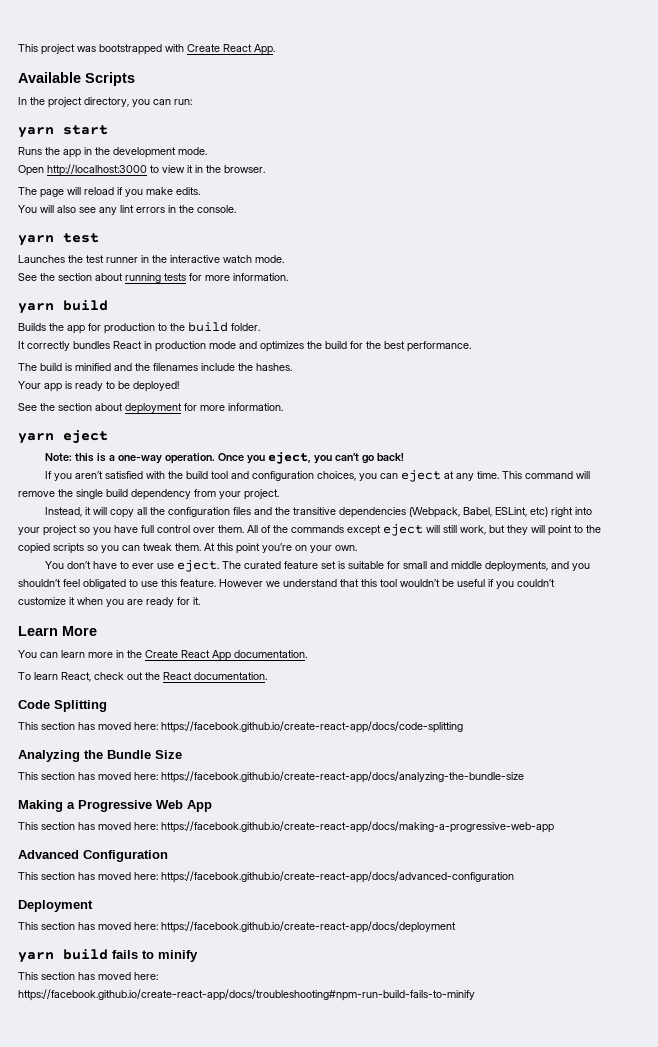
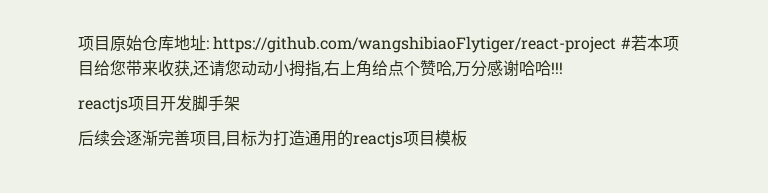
- This project was bootstrapped with Create React App.
- Available Scripts
- In the project directory, you can run:
- yarn start
- Runs the app in the development mode.
- Open http://localhost:3000 to view it in the browser.
- The page will reload if you make edits.
- You will also see any lint errors in the console.
- yarn test
- Launches the test runner in the interactive watch mode.
- See the section about running tests for more information.
- yarn build
- Builds the app for production to the build folder.
- It correctly bundles React in production mode and optimizes the build for the best performance.
- The build is minified and the filenames include the hashes.
- Your app is ready to be deployed!
- See the section about deployment for more information.
- yarn eject
- Note: this is a one-way operation. Once you eject, you can’t go back!
- If you aren’t satisfied with the build tool and configuration choices, you can eject at any time. This command will remove the single build dependency from your project.
- Instead, it will copy all the configuration files and the transitive dependencies (Webpack, Babel, ESLint, etc) right into your project so you have full control over them. All of the commands except eject will still work, but they will point to the copied scripts so you can tweak them. At this point you’re on your own.
- You don’t have to ever use eject. The curated feature set is suitable for small and middle deployments, and you shouldn’t feel obligated to use this feature. However we understand that this tool wouldn’t be useful if you couldn’t customize it when you are ready for it.
- Learn More
- You can learn more in the Create React App documentation.
- To learn React, check out the React documentation.
- Code Splitting
- This section has moved here: https://facebook.github.io/create-react-app/docs/code-splitting
- Analyzing the Bundle Size
- This section has moved here: https://facebook.github.io/create-react-app/docs/analyzing-the-bundle-size
- Making a Progressive Web App
- This section has moved here: https://facebook.github.io/create-react-app/docs/making-a-progressive-web-app
- Advanced Configuration
- This section has moved here: https://facebook.github.io/create-react-app/docs/advanced-configuration
- Deployment
- This section has moved here: https://facebook.github.io/create-react-app/docs/deployment
- yarn build fails to minify
- This section has moved here: https://facebook.github.io/create-react-app/docs/troubleshooting#npm-run-build-fails-to-minify
+ 项目原始仓库地址: https://github.com/wangshibiaoFlytiger/react-project #若本项目给您带来收获,还请您动动小拇指,右上角给点个赞哈,万分感谢哈哈!!!
+ reactjs项目开发脚手架
+ 后续会逐渐完善项目,目标为打造通用的reactjs项目模板

